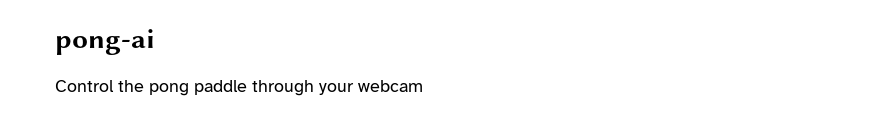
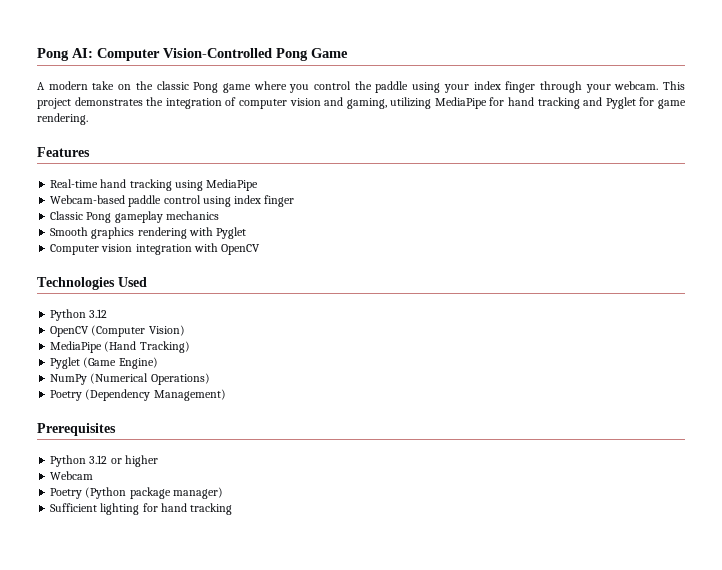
- pong-ai
- Control the pong paddle through your webcam
+ Pong AI: Computer Vision-Controlled Pong Game
+ A modern take on the classic Pong game where you control the paddle using your index finger through your webcam. This project demonstrates the integration of computer vision and gaming, utilizing MediaPipe for hand tracking and Pyglet for game rendering.
+ Features
+ Real-time hand tracking using MediaPipe
+ Webcam-based paddle control using index finger
+ Classic Pong gameplay mechanics
+ Smooth graphics rendering with Pyglet
+ Computer vision integration with OpenCV
+ Technologies Used
+ Python 3.12
+ OpenCV (Computer Vision)
+ MediaPipe (Hand Tracking)
+ Pyglet (Game Engine)
+ NumPy (Numerical Operations)
+ Poetry (Dependency Management)
+ Prerequisites
+ Python 3.12 or higher
+ Webcam
+ Poetry (Python package manager)
+ Sufficient lighting for hand tracking

